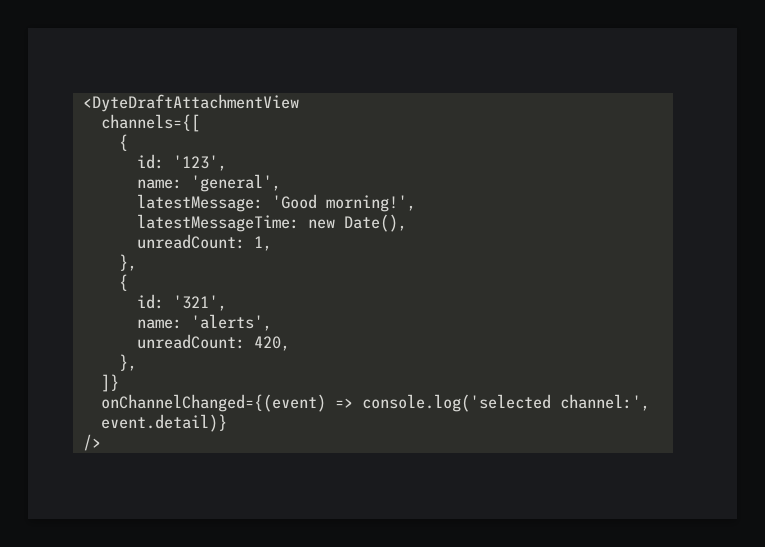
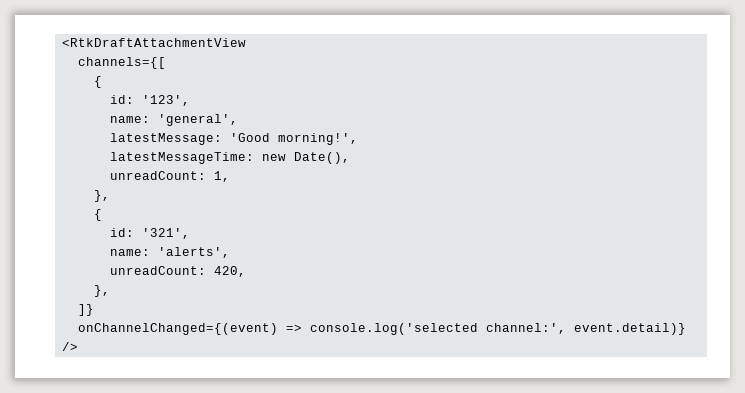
- <DyteDraftAttachmentView
+ <RtkDraftAttachmentView

